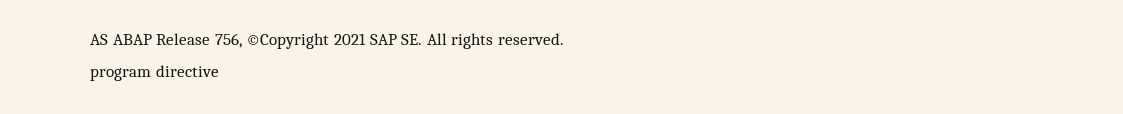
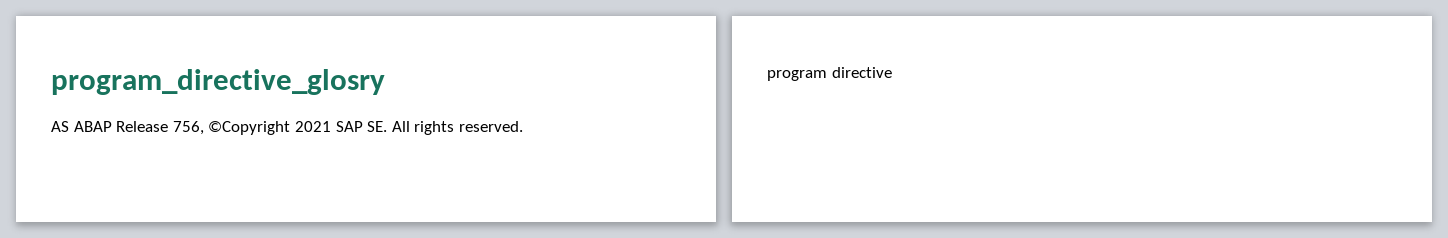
+ program_directive_glosry

